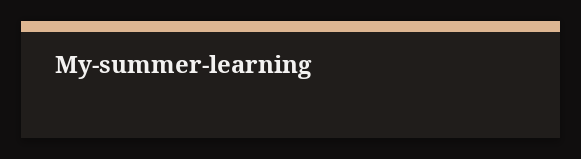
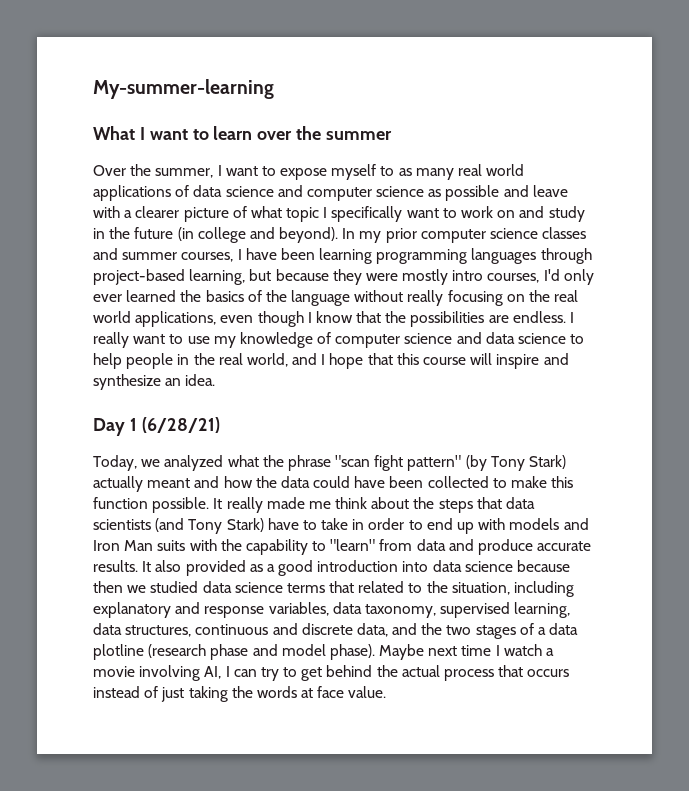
+ What I want to learn over the summer
+ Over the summer, I want to expose myself to as many real world applications of data science and computer science as possible and leave with a clearer picture of what topic I specifically want to work on and study in the future (in college and beyond). In my prior computer science classes and summer courses, I have been learning programming languages through project-based learning, but because they were mostly intro courses, I'd only ever learned the basics of the language without really focusing on the real world applications, even though I know that the possibilities are endless. I really want to use my knowledge of computer science and data science to help people in the real world, and I hope that this course will inspire and synthesize an idea.
+ Day 1 (6/28/21)
+ Today, we analyzed what the phrase "scan fight pattern" (by Tony Stark) actually meant and how the data could have been collected to make this function possible. It really made me think about the steps that data scientists (and Tony Stark) have to take in order to end up with models and Iron Man suits with the capability to "learn" from data and produce accurate results. It also provided as a good introduction into data science because then we studied data science terms that related to the situation, including explanatory and response variables, data taxonomy, supervised learning, data structures, continuous and discrete data, and the two stages of a data plotline (research phase and model phase). Maybe next time I watch a movie involving AI, I can try to get behind the actual process that occurs instead of just taking the words at face value.

